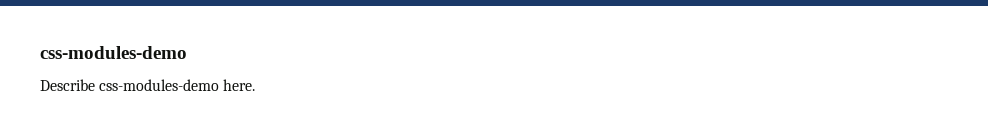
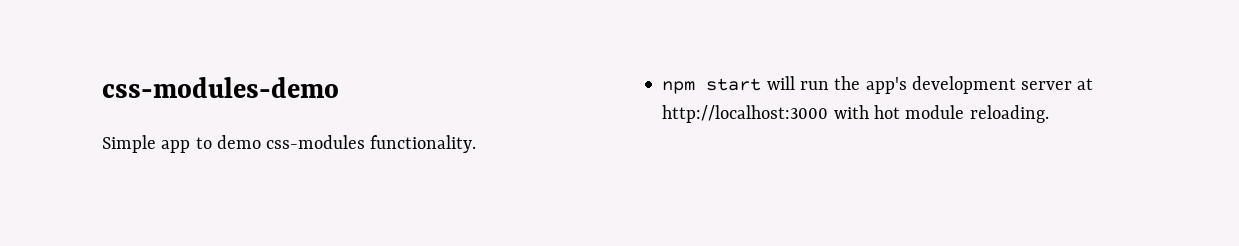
- Describe css-modules-demo here.
+ Simple app to demo css-modules functionality.
+ npm start will run the app's development server at http://localhost:3000 with hot module reloading.

